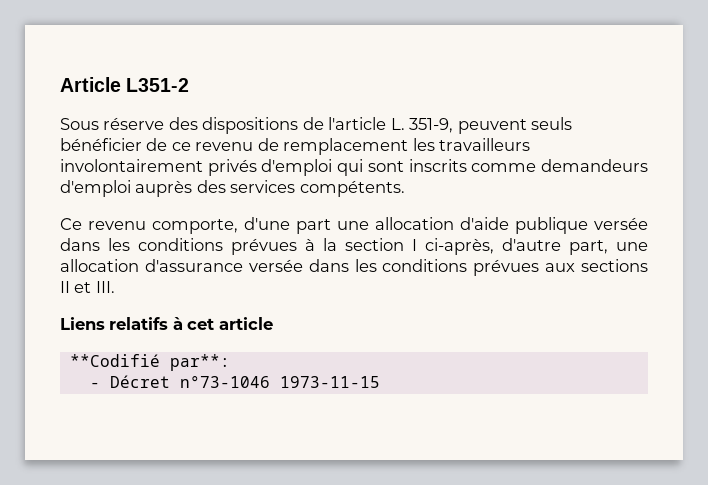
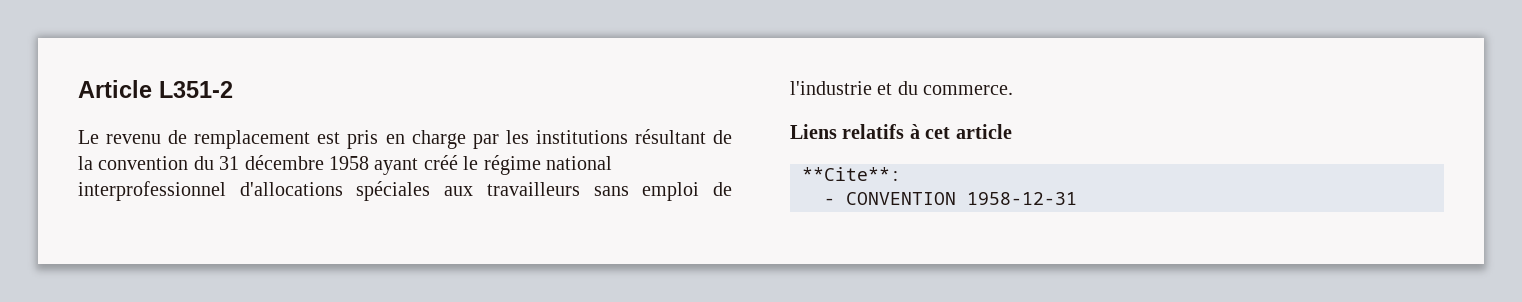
- Sous réserve des dispositions de l'article L. 351-9, peuvent seuls bénéficier de ce revenu de remplacement les travailleurs involontairement privés d'emploi qui sont inscrits comme demandeurs d'emploi auprès des services compétents.
- Ce revenu comporte, d'une part une allocation d'aide publique versée dans les conditions prévues à la section I ci-après, d'autre part, une allocation d'assurance versée dans les conditions prévues aux sections II et III.
+ Le revenu de remplacement est pris en charge par les institutions résultant de la convention du 31 décembre 1958 ayant créé le régime national interprofessionnel d'allocations spéciales aux travailleurs sans emploi de l'industrie et du commerce.
- **Codifié par**:
+ **Cite**:
- - Décret n°73-1046 1973-11-15
+ - CONVENTION 1958-12-31

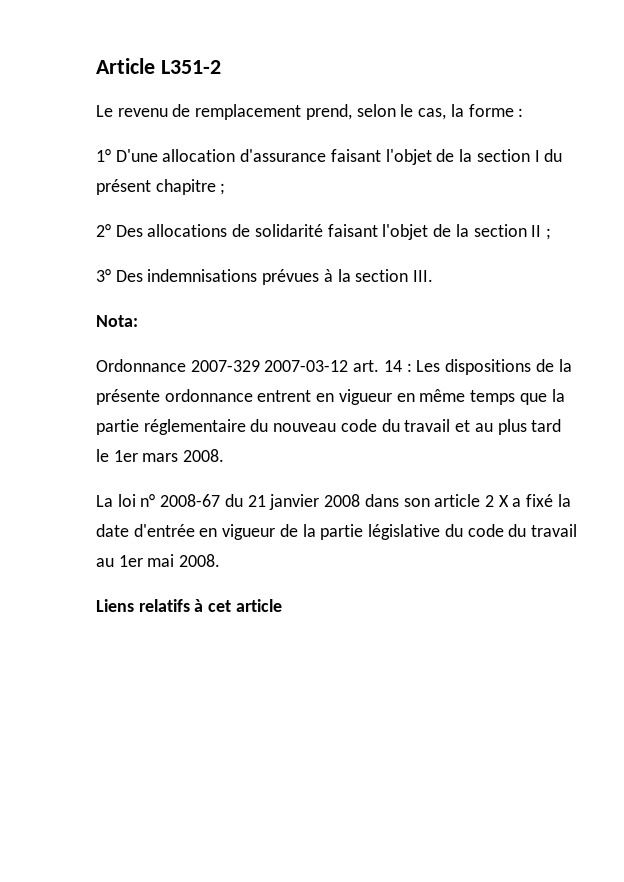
- Le revenu de remplacement est pris en charge par les institutions résultant de la convention du 31 décembre 1958 ayant créé le régime national interprofessionnel d'allocations spéciales aux travailleurs sans emploi de l'industrie et du commerce.
+ Le revenu de remplacement prend, selon le cas, la forme :
+ 1° D'une allocation d'assurance faisant l'objet de la section I du présent chapitre ;
+ 2° Des allocations de solidarité faisant l'objet de la section II ;
+ 3° Des indemnisations prévues à la section III.
+ Nota:
+ Ordonnance 2007-329 2007-03-12 art. 14 : Les dispositions de la présente ordonnance entrent en vigueur en même temps que la partie réglementaire du nouveau code du travail et au plus tard le 1er mars 2008.
+ La loi n° 2008-67 du 21 janvier 2008 dans son article 2 X a fixé la date d'entrée en vigueur de la partie législative du code du travail au 1er mai 2008.
- **Cite**:
- - CONVENTION 1958-12-31

